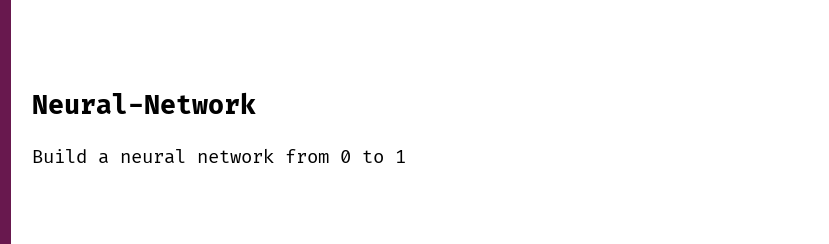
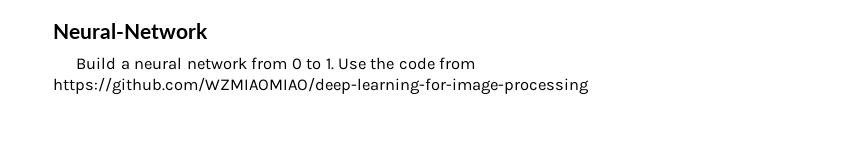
- Build a neural network from 0 to 1
+ Build a neural network from 0 to 1. Use the code from https://github.com/WZMIAOMIAO/deep-learning-for-image-processing

